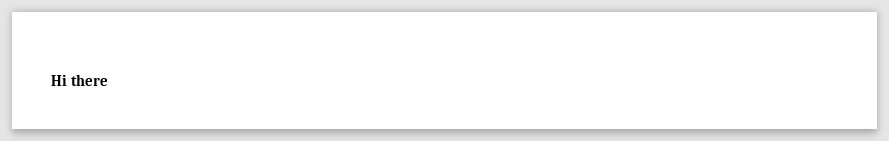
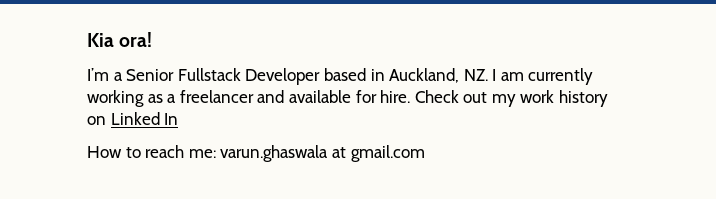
- Hi there
+ Kia ora!
+ I’m a Senior Fullstack Developer based in Auckland, NZ. I am currently working as a freelancer and available for hire. Check out my work history on Linked In
+ How to reach me: varun.ghaswala at gmail.com

